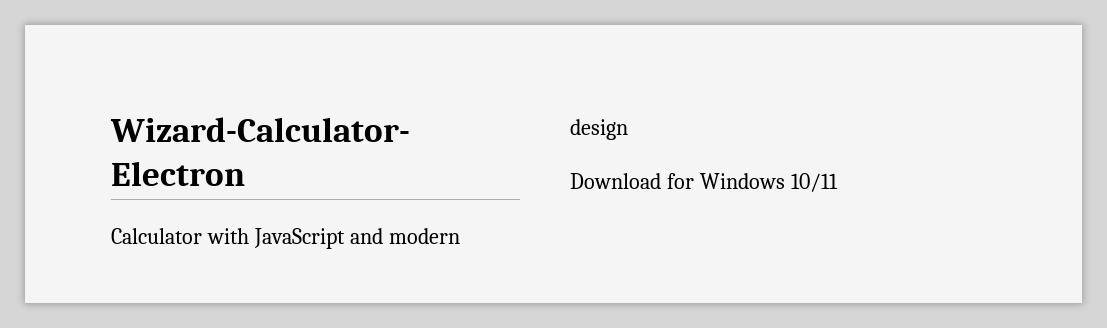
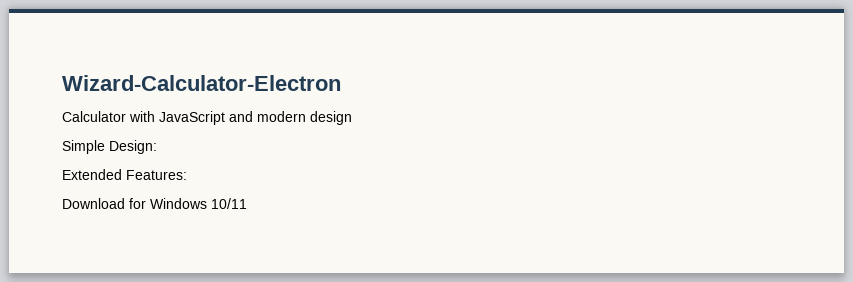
+ Simple Design:
+ Extended Features:

